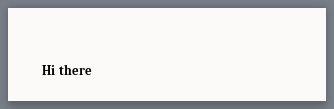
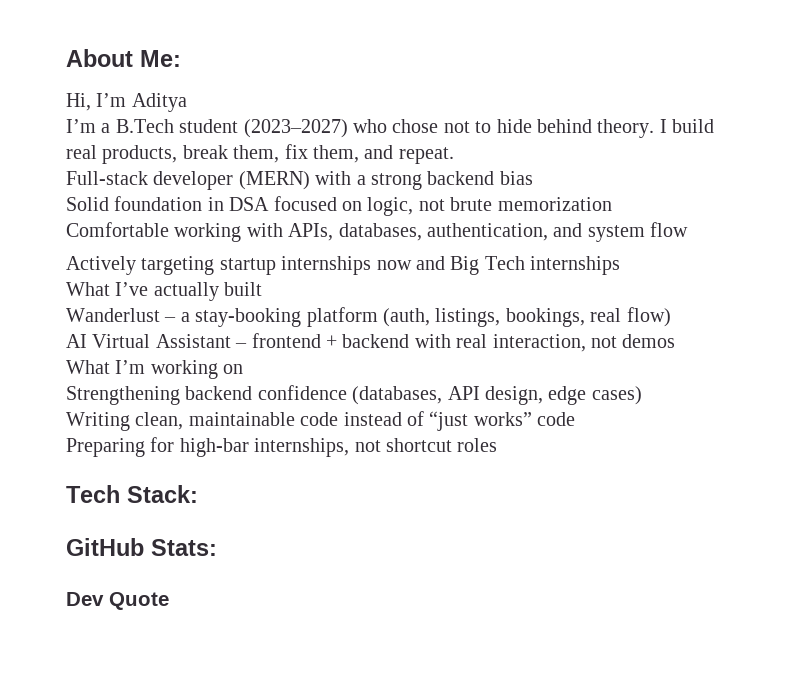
- Hi there
+ About Me:
+ Hi, I’m Aditya
+ I’m a B.Tech student (2023–2027) who chose not to hide behind theory. I build real products, break them, fix them, and repeat.
+ Full-stack developer (MERN) with a strong backend bias
+ Solid foundation in DSA focused on logic, not brute memorization
+ Comfortable working with APIs, databases, authentication, and system flow
+ Actively targeting startup internships now and Big Tech internships
+ What I’ve actually built
+ Wanderlust – a stay-booking platform (auth, listings, bookings, real flow)
+ AI Virtual Assistant – frontend + backend with real interaction, not demos
+ What I’m working on
+ Strengthening backend confidence (databases, API design, edge cases)
+ Writing clean, maintainable code instead of “just works” code
+ Preparing for high-bar internships, not shortcut roles
+ Tech Stack:
+ GitHub Stats:
+ Dev Quote

